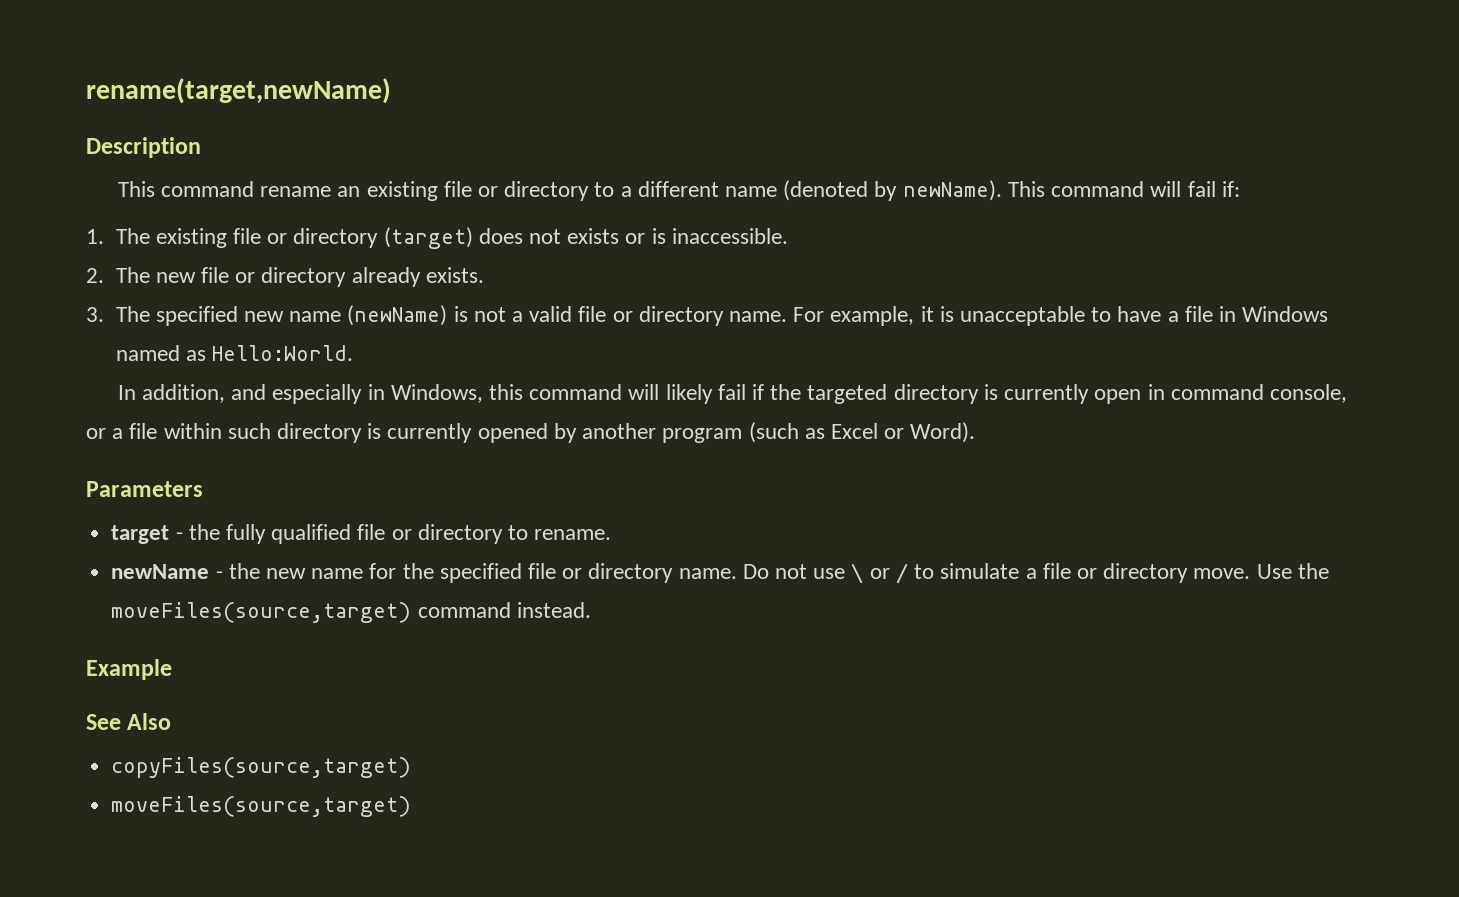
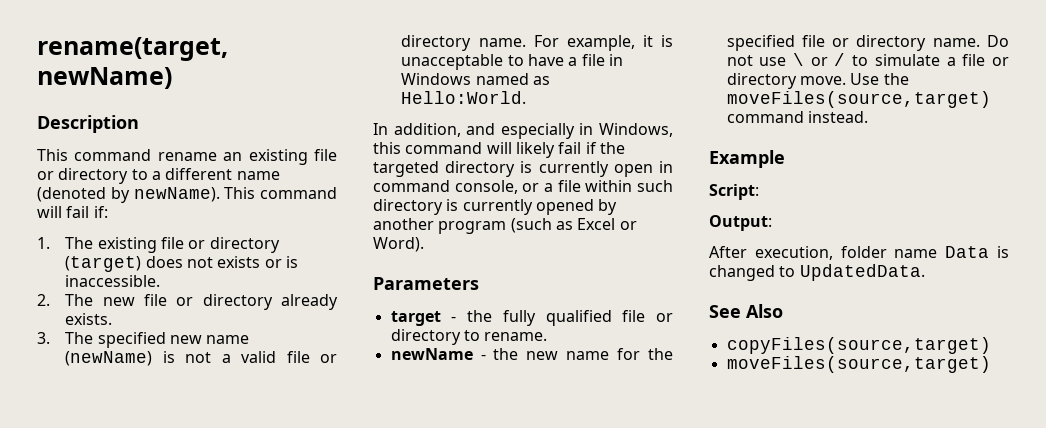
+ Script:
+ Output:
+ After execution, folder name Data is changed to UpdatedData.

